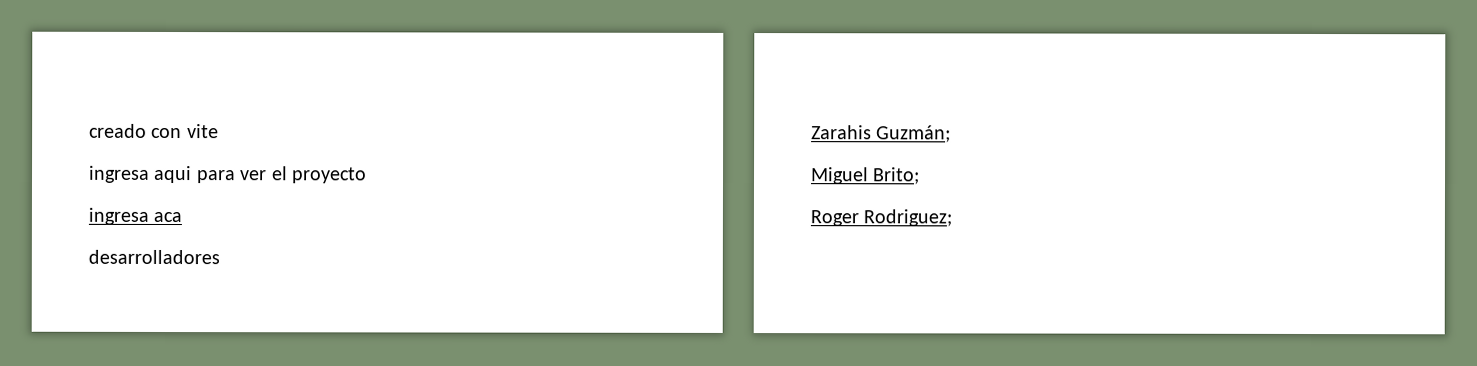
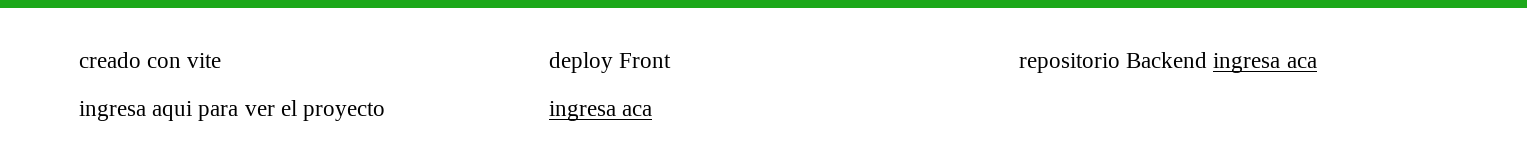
+ deploy Front
- desarrolladores
- Zarahis Guzmán;
- Miguel Brito;
- Roger Rodriguez;
+ repositorio Backend ingresa aca

